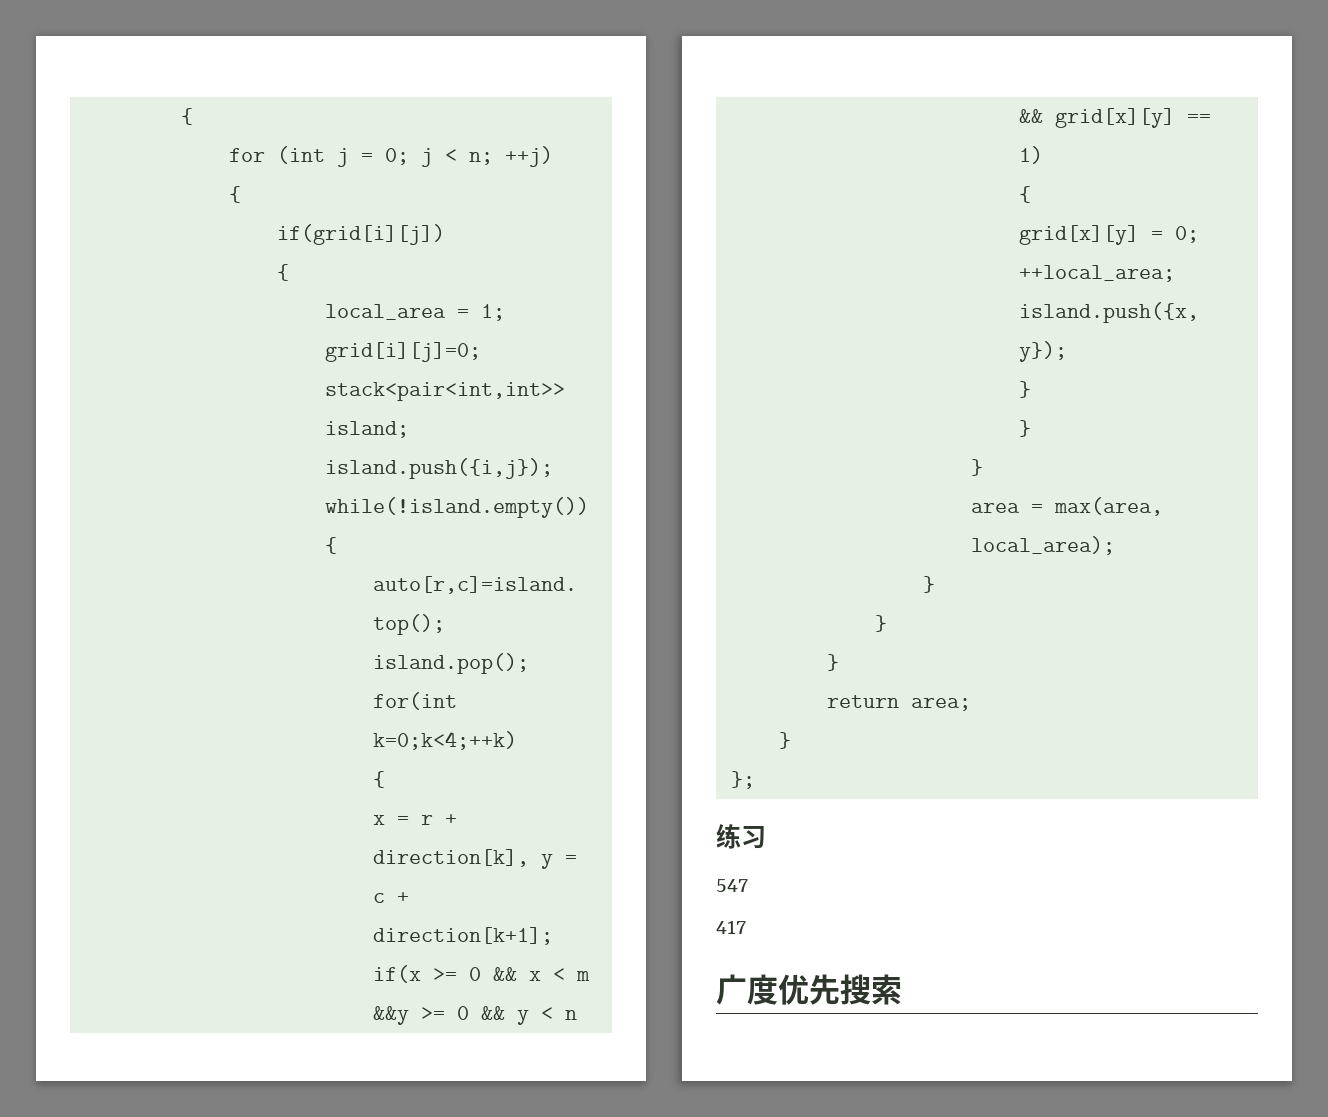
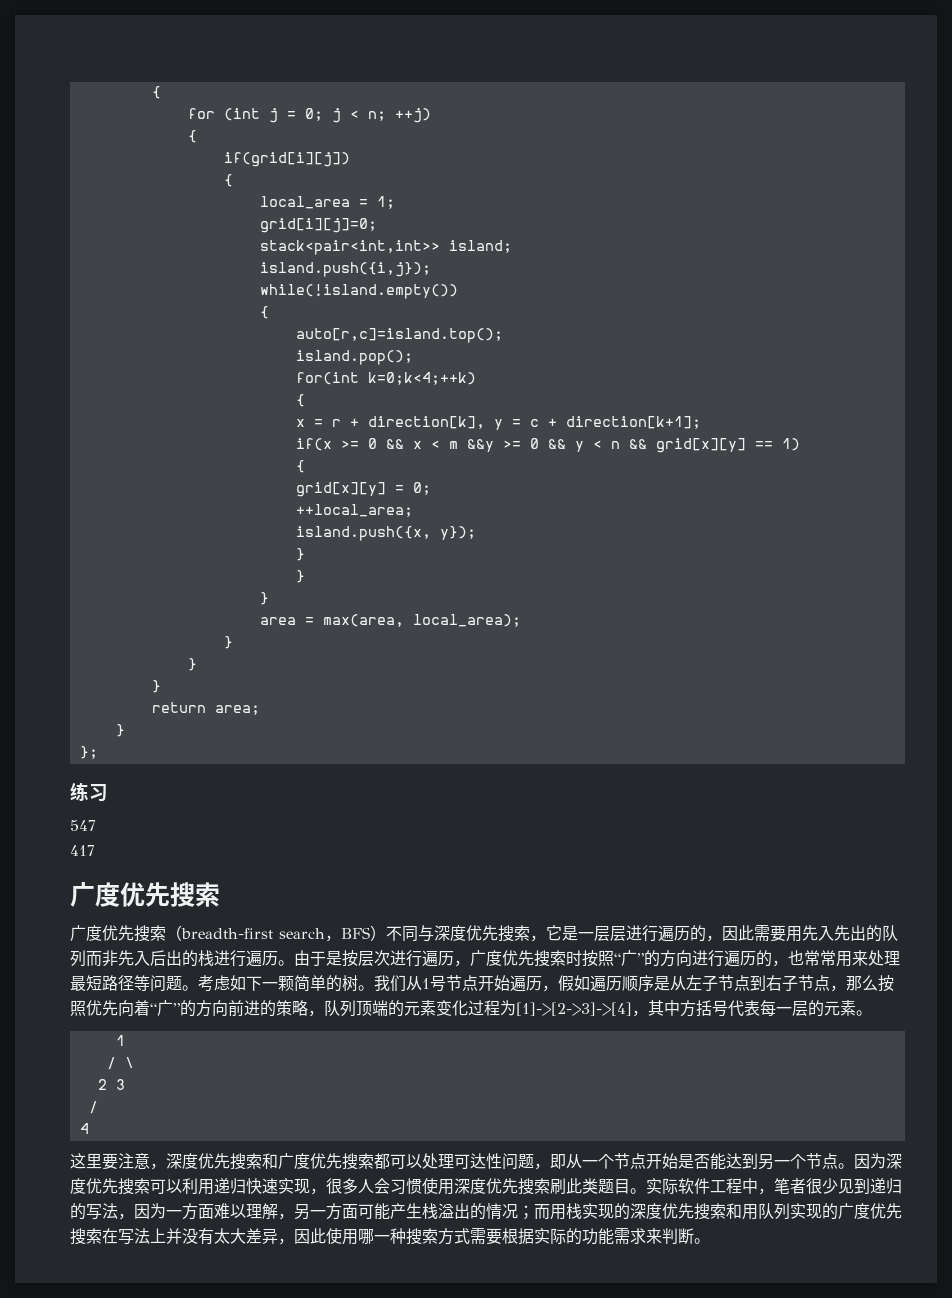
+ 广度优先搜索（breadth-first search，BFS）不同与深度优先搜索，它是一层层进行遍历的，因此需要用先入先出的队列而非先入后出的栈进行遍历。由于是按层次进行遍历，广度优先搜索时按照“广”的方向进行遍历的，也常常用来处理最短路径等问题。考虑如下一颗简单的树。我们从1号节点开始遍历，假如遍历顺序是从左子节点到右子节点，那么按照优先向着“广”的方向前进的策略，队列顶端的元素变化过程为[1]->[2->3]->[4]，其中方括号代表每一层的元素。
+ 1
+ / \
+ 2 3
+ /
+ 4
+ 这里要注意，深度优先搜索和广度优先搜索都可以处理可达性问题，即从一个节点开始是否能达到另一个节点。因为深度优先搜索可以利用递归快速实现，很多人会习惯使用深度优先搜索刷此类题目。实际软件工程中，笔者很少见到递归的写法，因为一方面难以理解，另一方面可能产生栈溢出的情况；而用栈实现的深度优先搜索和用队列实现的广度优先搜索在写法上并没有太大差异，因此使用哪一种搜索方式需要根据实际的功能需求来判断。

